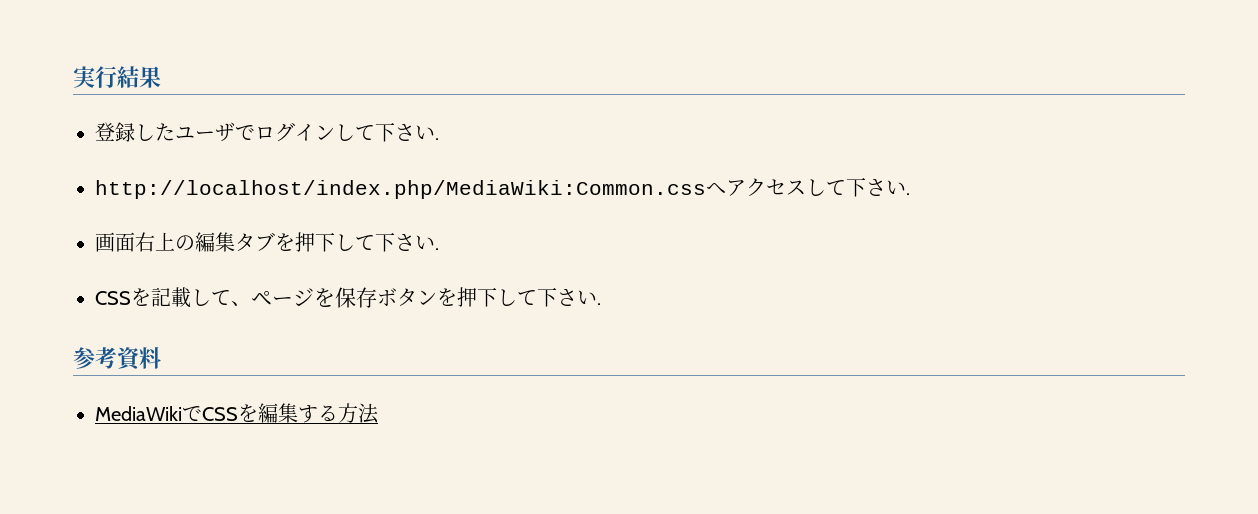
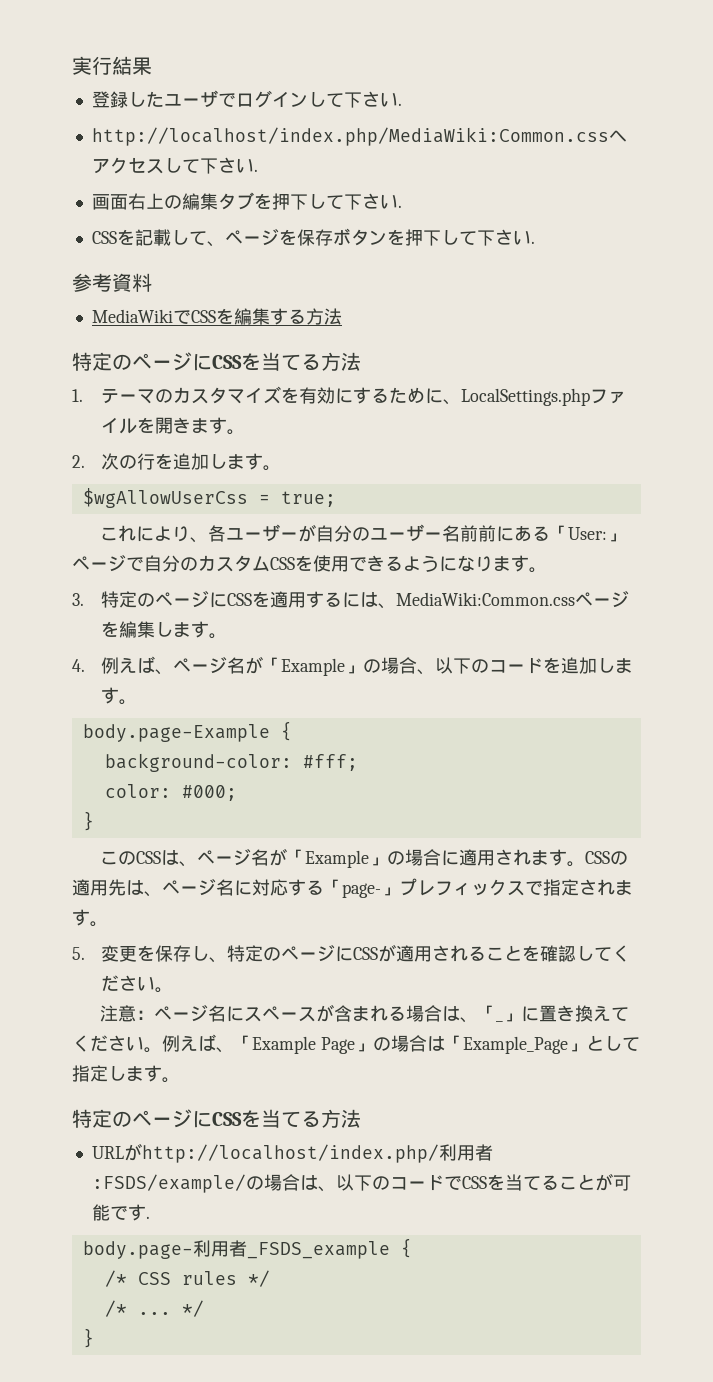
  MediaWikiでCSSを編集する方法
+ 特定のページにCSSを当てる方法
+ 1.テーマのカスタマイズを有効にするために、LocalSettings.phpファイルを開きます。
+ 2.次の行を追加します。
+ $wgAllowUserCss = true;
+ これにより、各ユーザーが自分のユーザー名前前にある「User:」ページで自分のカスタムCSSを使用できるようになります。
+ 3.特定のページにCSSを適用するには、MediaWiki:Common.cssページを編集します。
+ 4.例えば、ページ名が「Example」の場合、以下のコードを追加します。
+ body.page-Example {
+ background-color: #fff;
+ color: #000;
+ }
+ このCSSは、ページ名が「Example」の場合に適用されます。CSSの適用先は、ページ名に対応する「page-」プレフィックスで指定されます。
+ 5.変更を保存し、特定のページにCSSが適用されることを確認してください。
+ 注意：ページ名にスペースが含まれる場合は、「_」に置き換えてください。例えば、「Example Page」の場合は「Example_Page」として指定します。
+ 特定のページにCSSを当てる方法
+ URLがhttp://localhost/index.php/利用者:FSDS/example/の場合は、以下のコードでCSSを当てることが可能です.
+ body.page-利用者_FSDS_example {
+ /* CSS rules */
+ /* ... */
+ }

